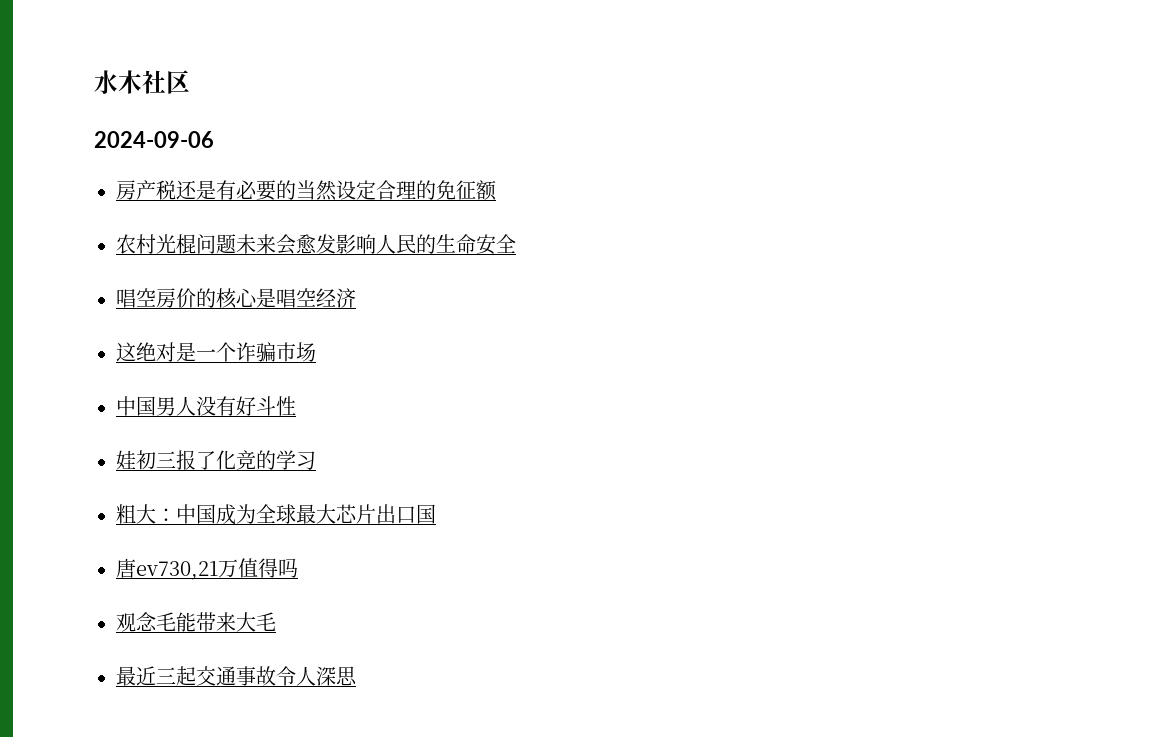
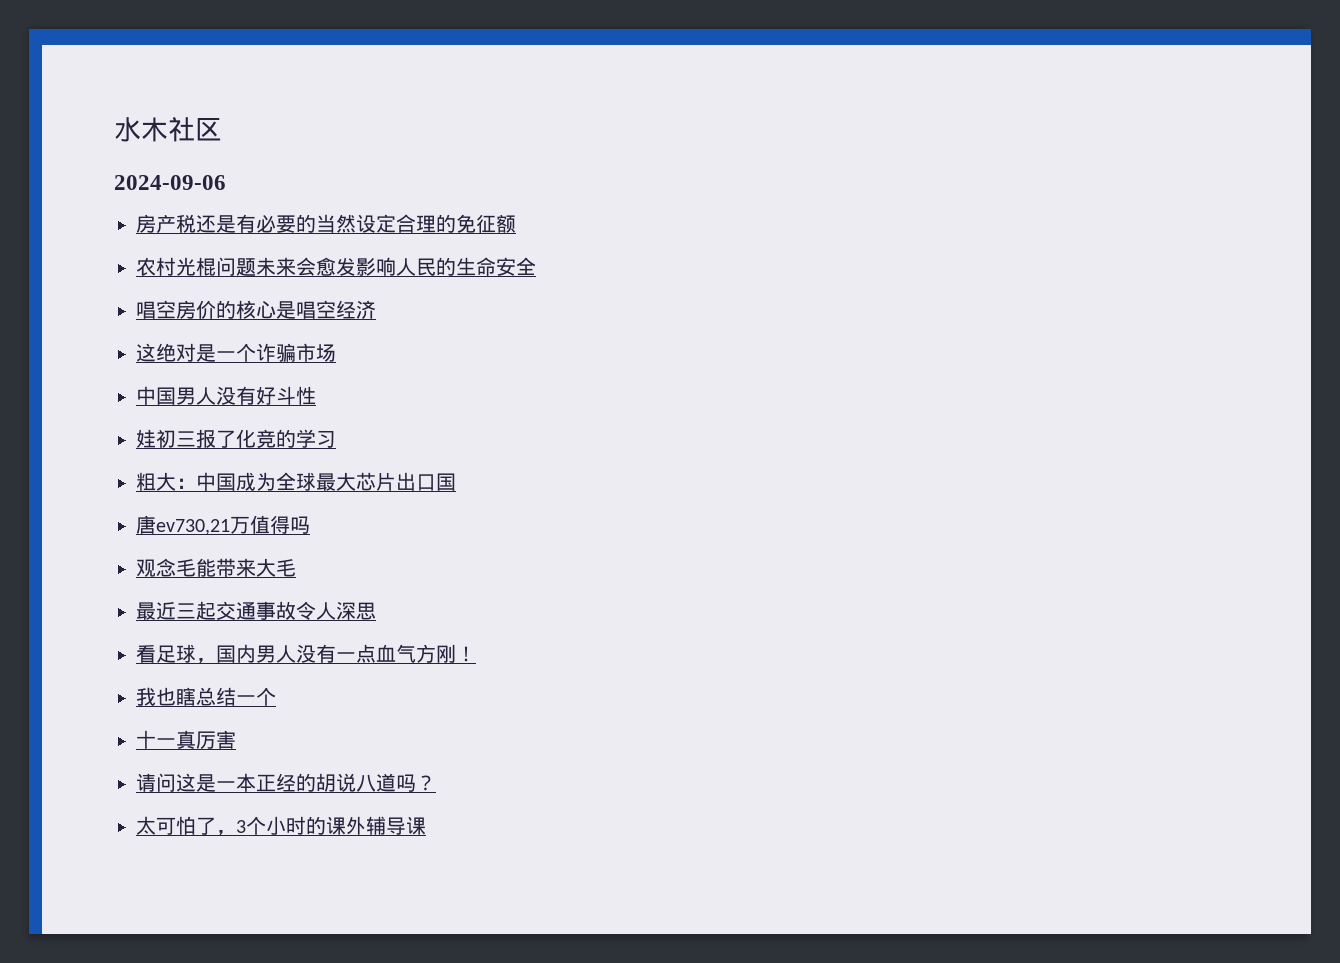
+ 看足球，国内男人没有一点血气方刚！
+ 我也瞎总结一个
+ 十一真厉害
+ 请问这是一本正经的胡说八道吗？
+ 太可怕了，3个小时的课外辅导课

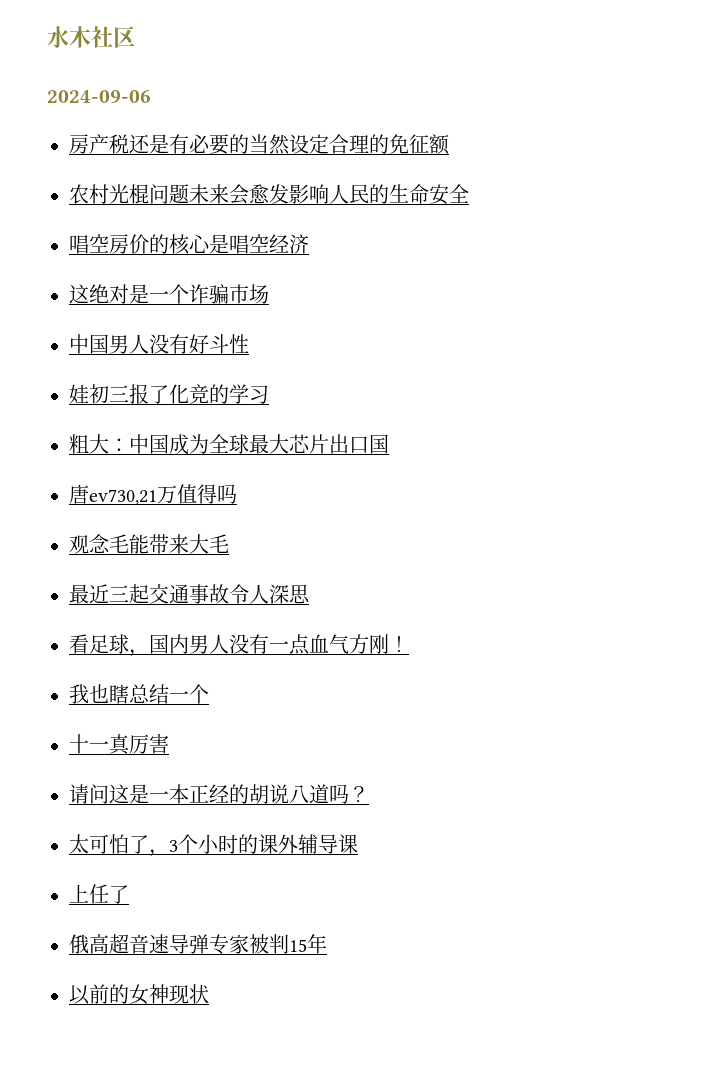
+ 上任了
+ 俄高超音速导弹专家被判15年
+ 以前的女神现状

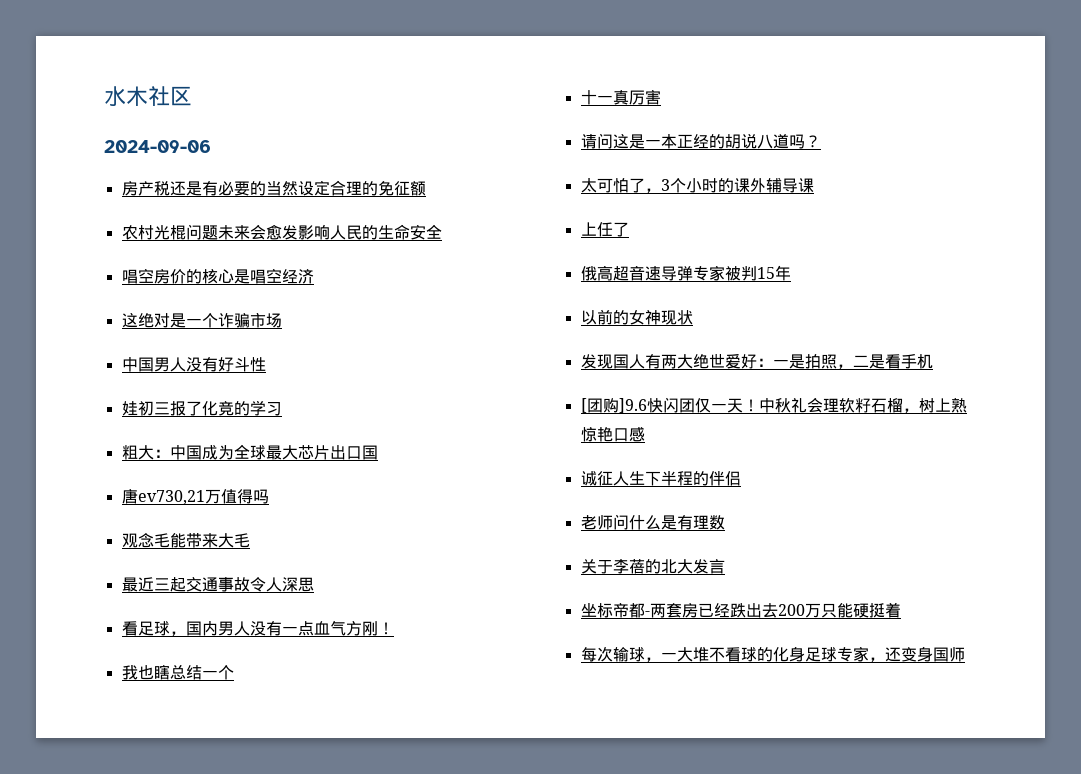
+ 发现国人有两大绝世爱好：一是拍照，二是看手机
+ [团购]9.6快闪团仅一天！中秋礼会理软籽石榴，树上熟惊艳口感
+ 诚征人生下半程的伴侣
+ 老师问什么是有理数
+ 关于李蓓的北大发言
+ 坐标帝都-两套房已经跌出去200万只能硬挺着
+ 每次输球，一大堆不看球的化身足球专家，还变身国师

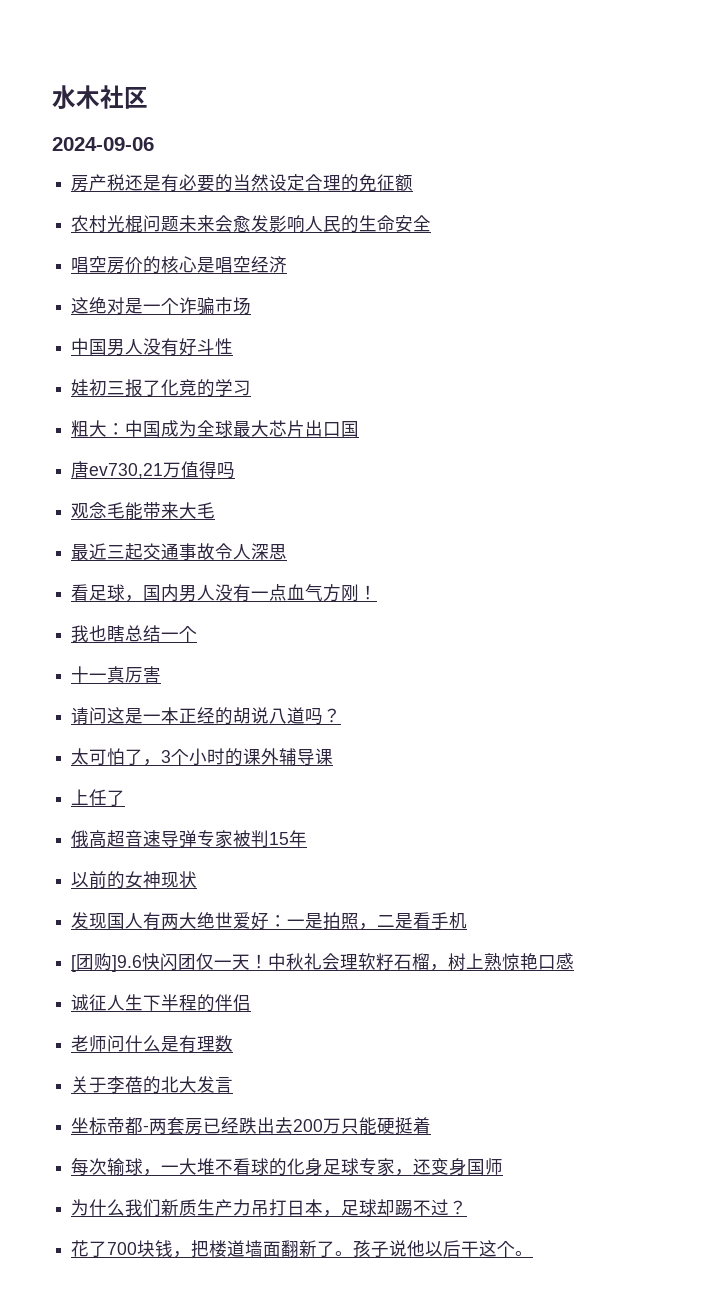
+ 为什么我们新质生产力吊打日本，足球却踢不过？
+ 花了700块钱，把楼道墙面翻新了。孩子说他以后干这个。

